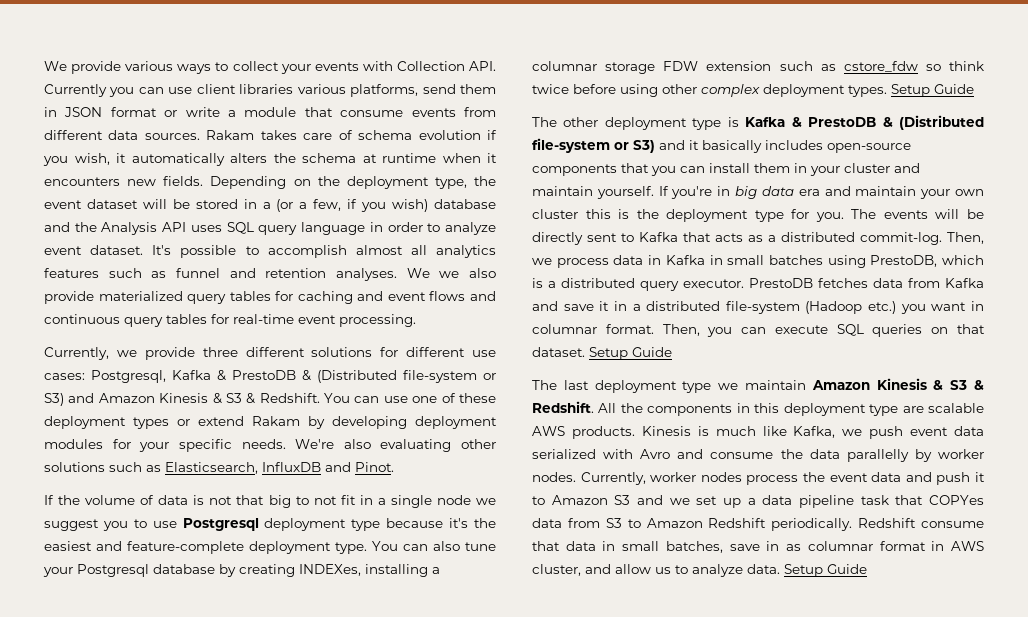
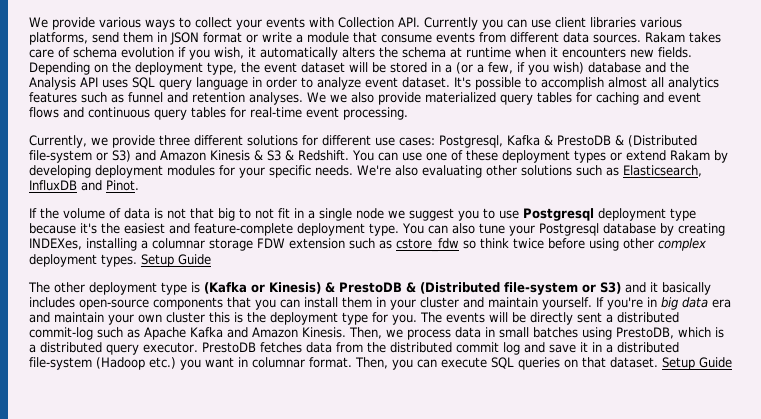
- The other deployment type is Kafka & PrestoDB & (Distributed file-system or S3) and it basically includes open-source components that you can install them in your cluster and maintain yourself.
+ The other deployment type is (Kafka or Kinesis) & PrestoDB & (Distributed file-system or S3) and it basically includes open-source components that you can install them in your cluster and maintain yourself.
- The events will be directly sent to Kafka that acts as a distributed commit-log.
+ The events will be directly sent a distributed commit-log such as Apache Kafka and Amazon Kinesis.
- Then, we process data in Kafka in small batches using PrestoDB, which is a distributed query executor.
+ Then, we process data in small batches using PrestoDB, which is a distributed query executor.
- PrestoDB fetches data from Kafka and save it in a distributed file-system (Hadoop etc.) you want in columnar format.
+ PrestoDB fetches data from the distributed commit log and save it in a distributed file-system (Hadoop etc.) you want in columnar format.
- The last deployment type we maintain Amazon Kinesis & S3 & Redshift. All the components in this deployment type are scalable AWS products. Kinesis is much like Kafka, we push event data serialized with Avro and consume the data parallelly by worker nodes. Currently, worker nodes process the event data and push it to Amazon S3 and we set up a data pipeline task that COPYes data from S3 to Amazon Redshift periodically. Redshift consume that data in small batches, save in as columnar format in AWS cluster, and allow us to analyze data. Setup Guide

